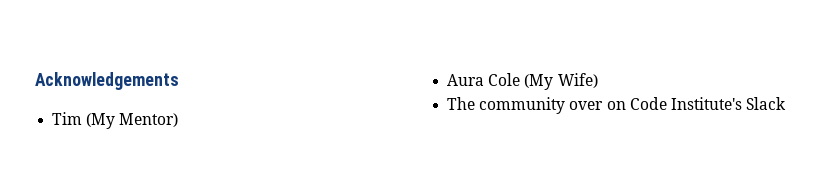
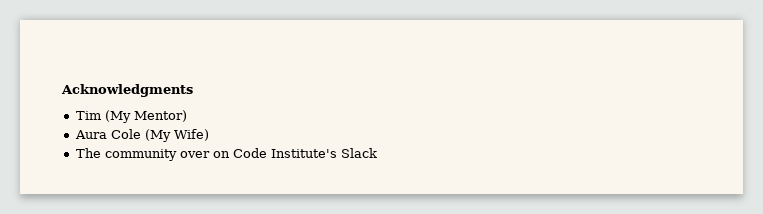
- Acknowledgements
+ Acknowledgments

